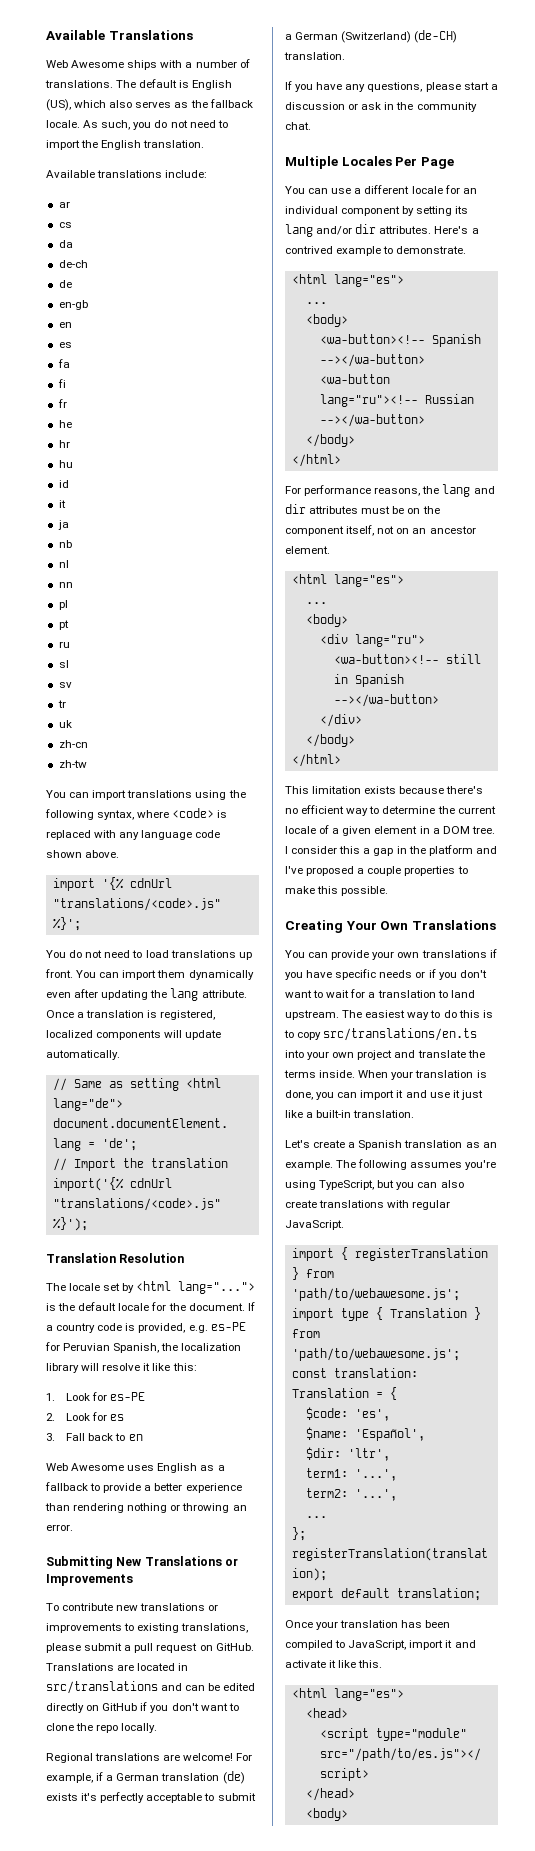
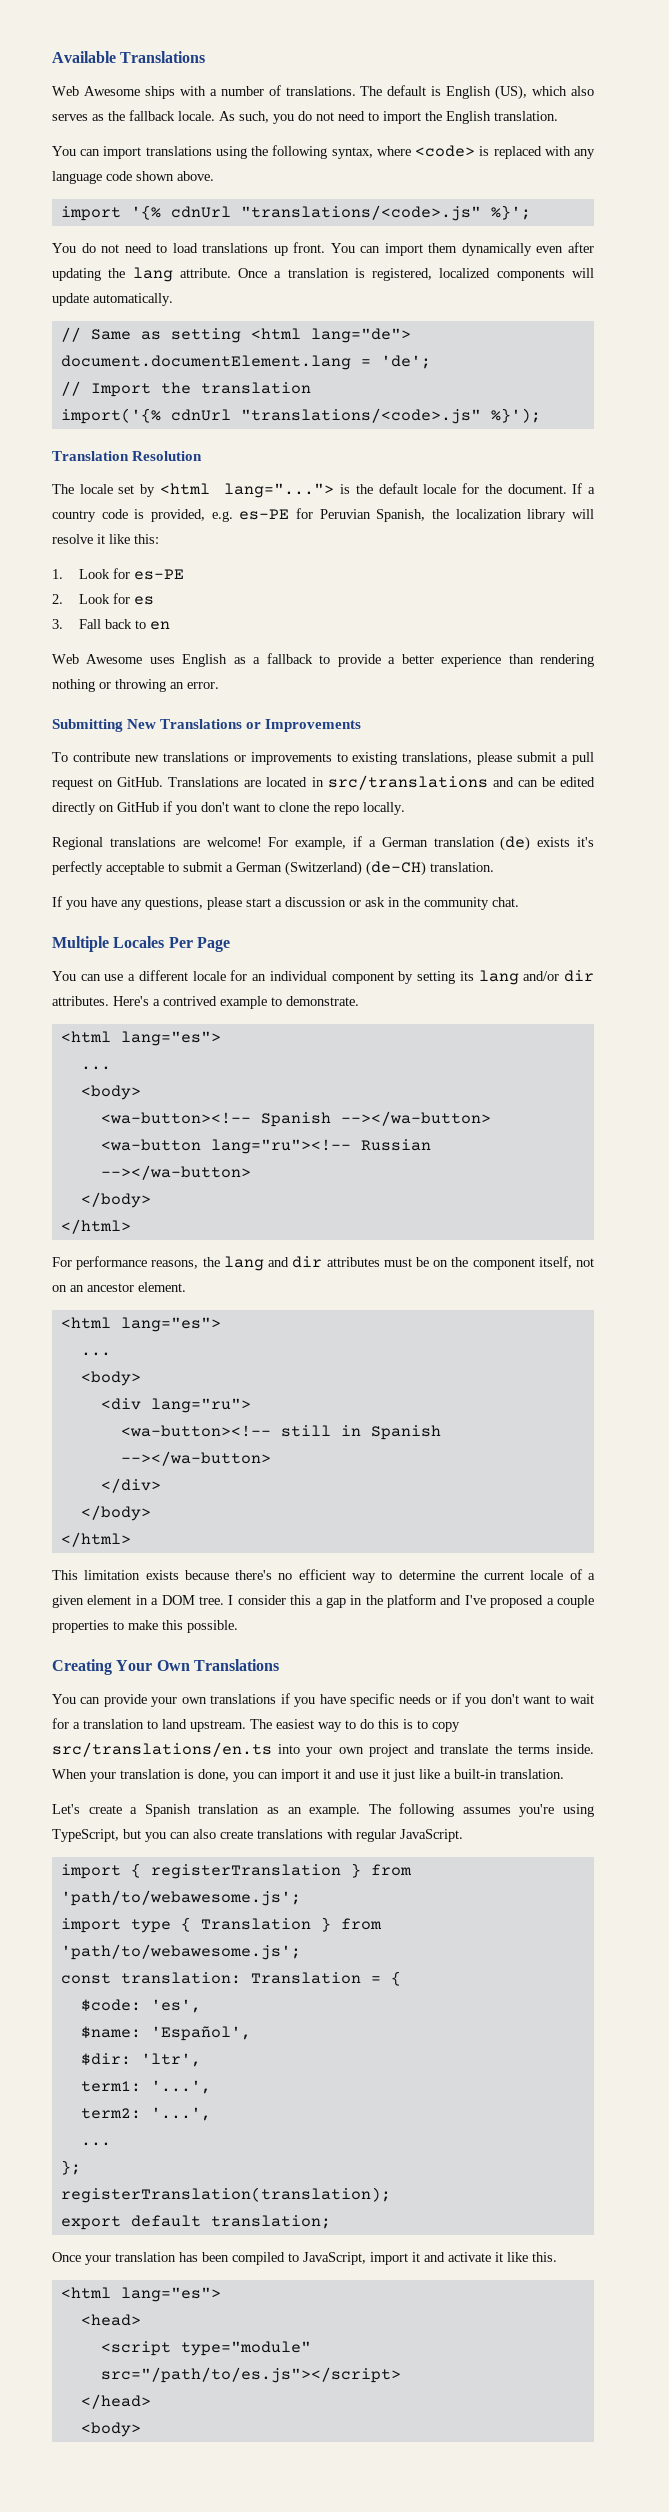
- Available translations include:
- ar
- cs
- da
- de-ch
- de
- en-gb
- en
- es
- fa
- fi
- fr
- he
- hr
- hu
- id
- it
- ja
- nb
- nl
- nn
- pl
- pt
- ru
- sl
- sv
- tr
- uk
- zh-cn
- zh-tw

